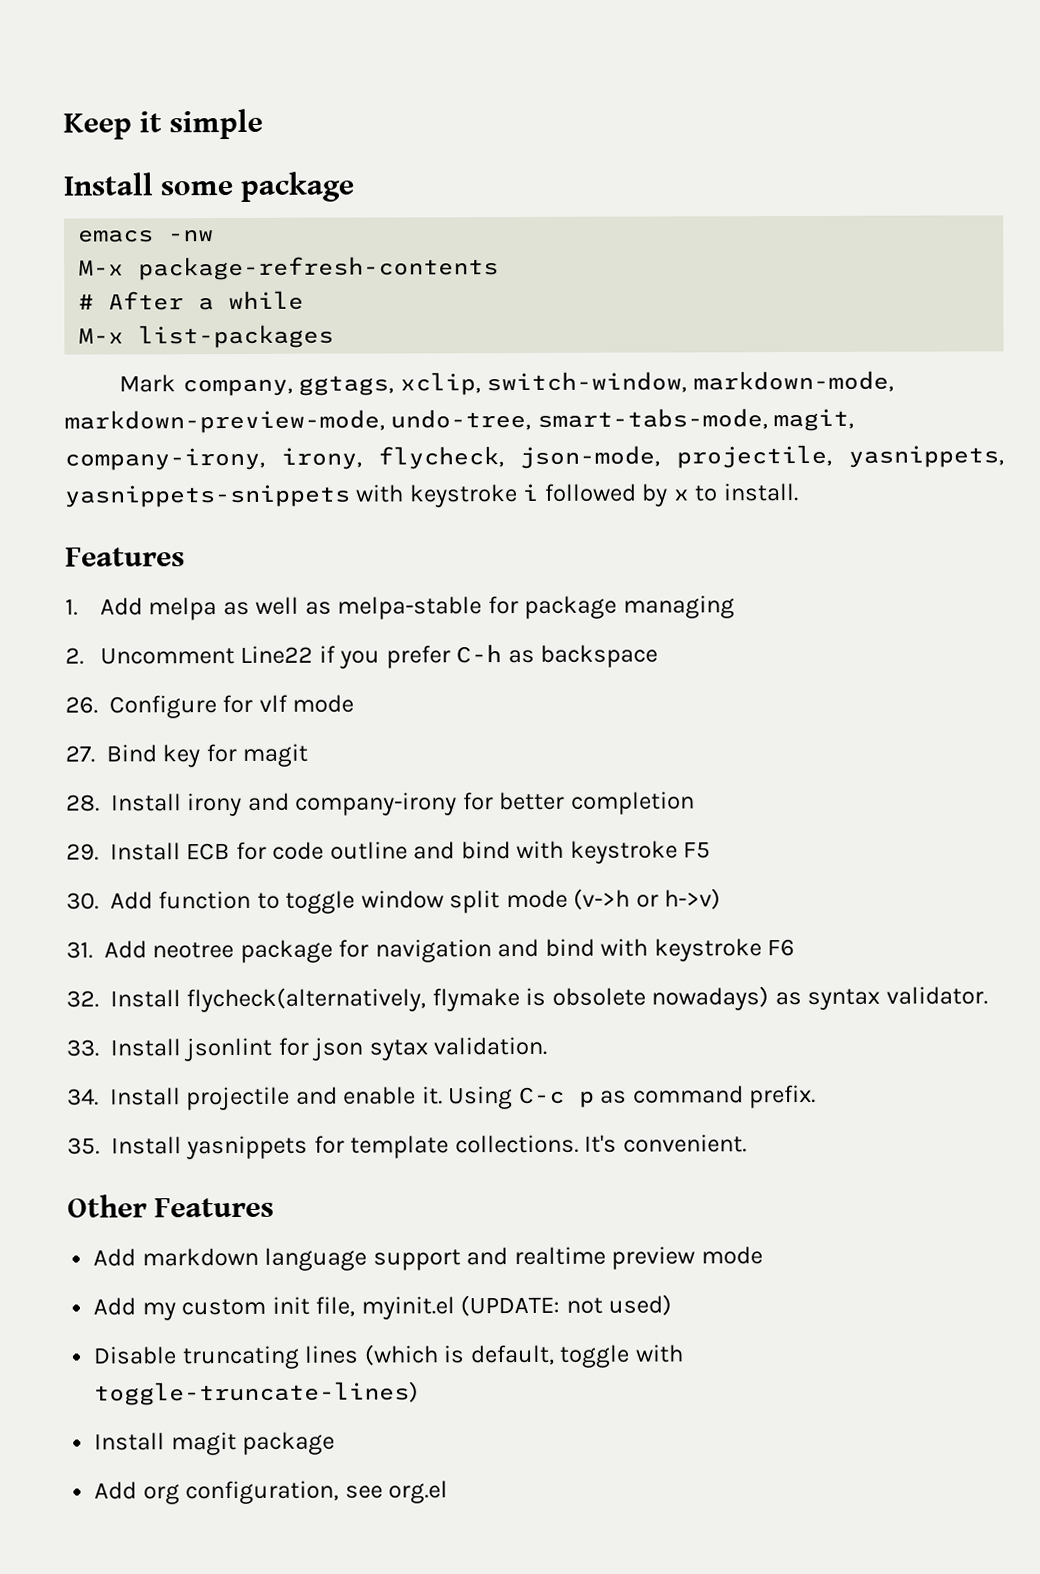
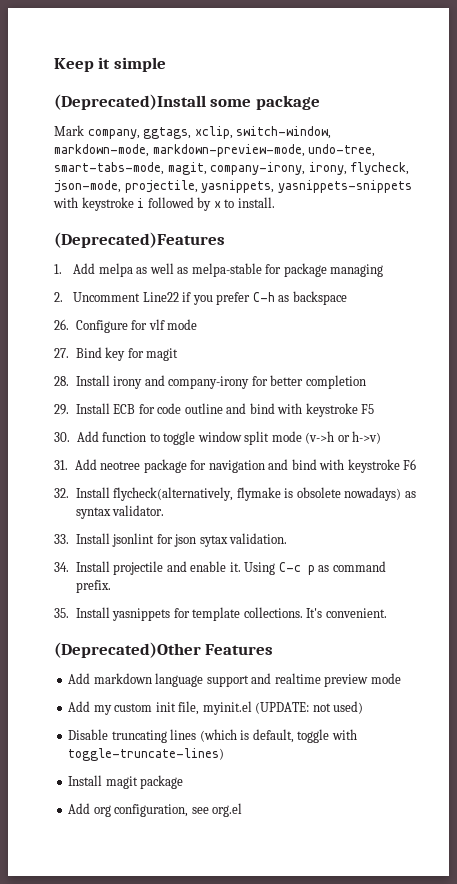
- Install some package
+ (Deprecated)Install some package
- emacs -nw
- M-x package-refresh-contents
- # After a while
- M-x list-packages
  Mark company, ggtags, xclip, switch-window, markdown-mode, markdown-preview-mode, undo-tree, smart-tabs-mode, magit, company-irony, irony, flycheck, json-mode, projectile, yasnippets, yasnippets-snippets with keystroke i followed by x to install.
- Features
+ (Deprecated)Features
- Other Features
+ (Deprecated)Other Features

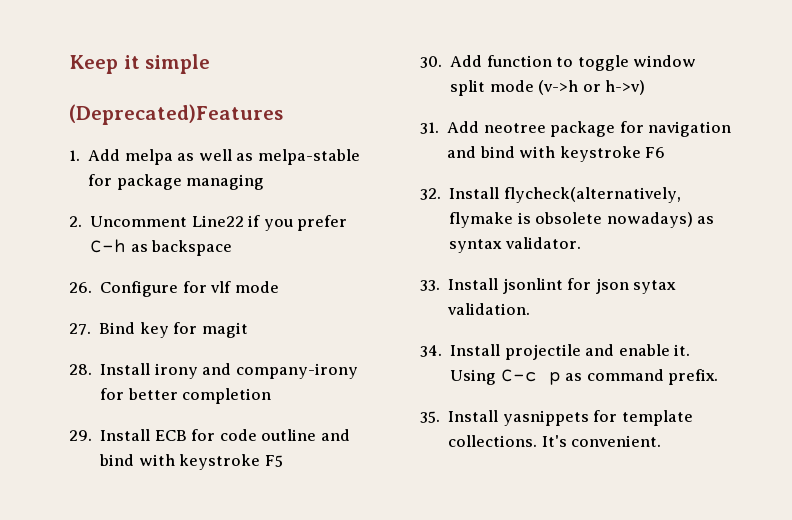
- (Deprecated)Install some package
- Mark company, ggtags, xclip, switch-window, markdown-mode, markdown-preview-mode, undo-tree, smart-tabs-mode, magit, company-irony, irony, flycheck, json-mode, projectile, yasnippets, yasnippets-snippets with keystroke i followed by x to install.
- (Deprecated)Other Features
- Add markdown language support and realtime preview mode
- Add my custom init file, myinit.el (UPDATE: not used)
- Disable truncating lines (which is default, toggle with toggle-truncate-lines)
- Install magit package
- Add org configuration, see org.el

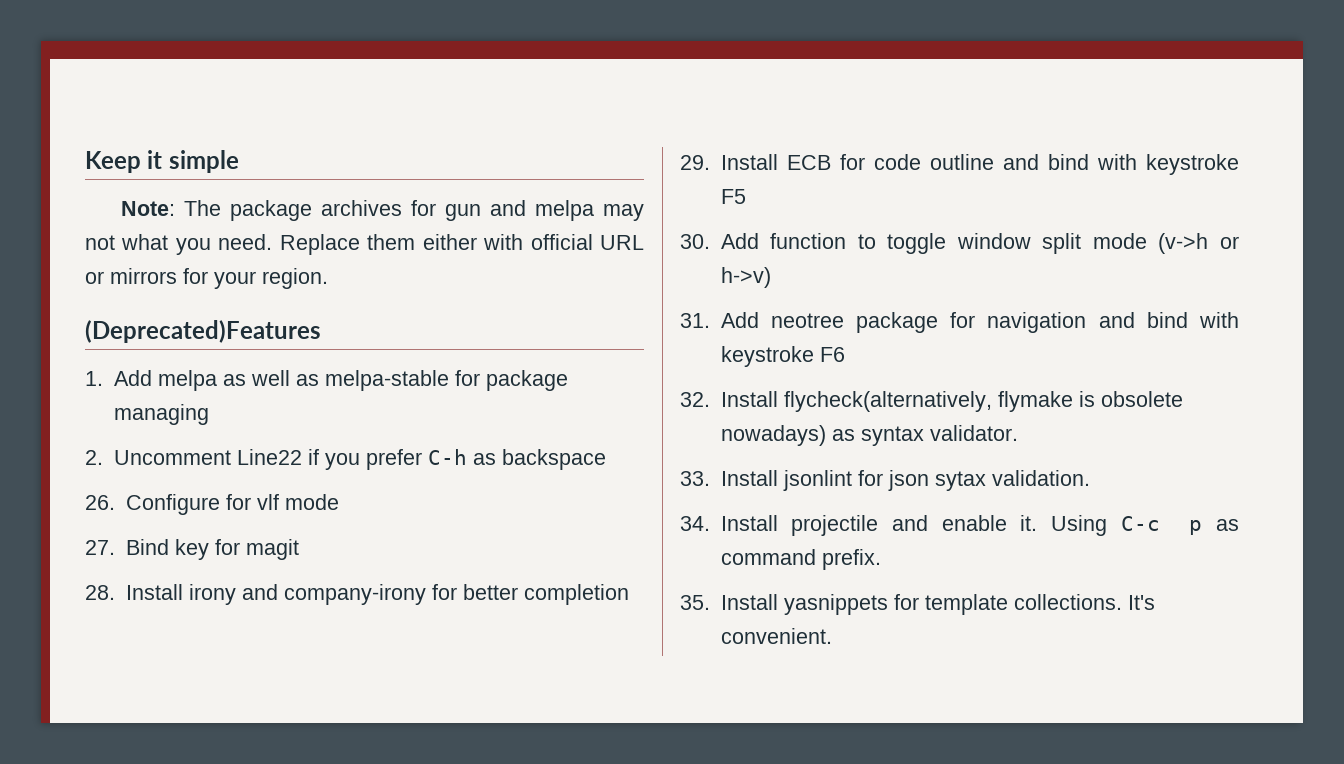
+ Note: The package archives for gun and melpa may not what you need. Replace them either with official URL or mirrors for your region.

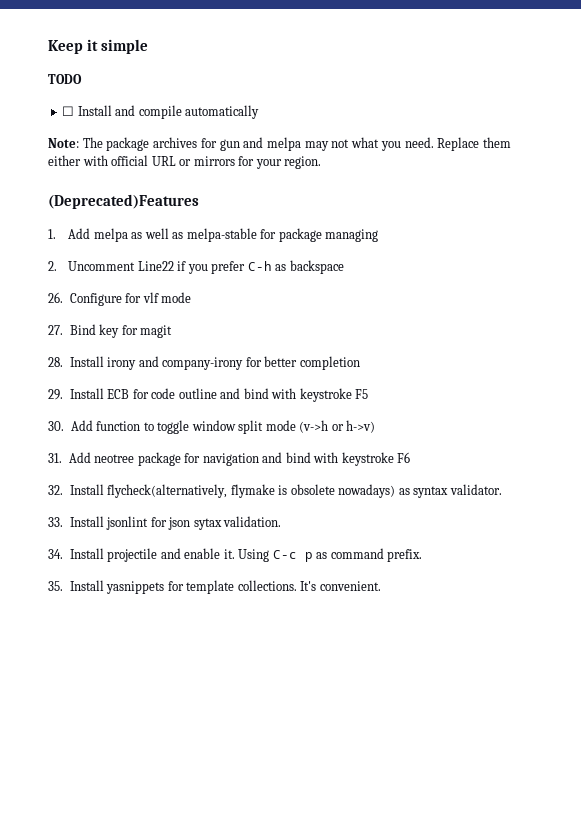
+ TODO
+ ☐ Install and compile automatically

